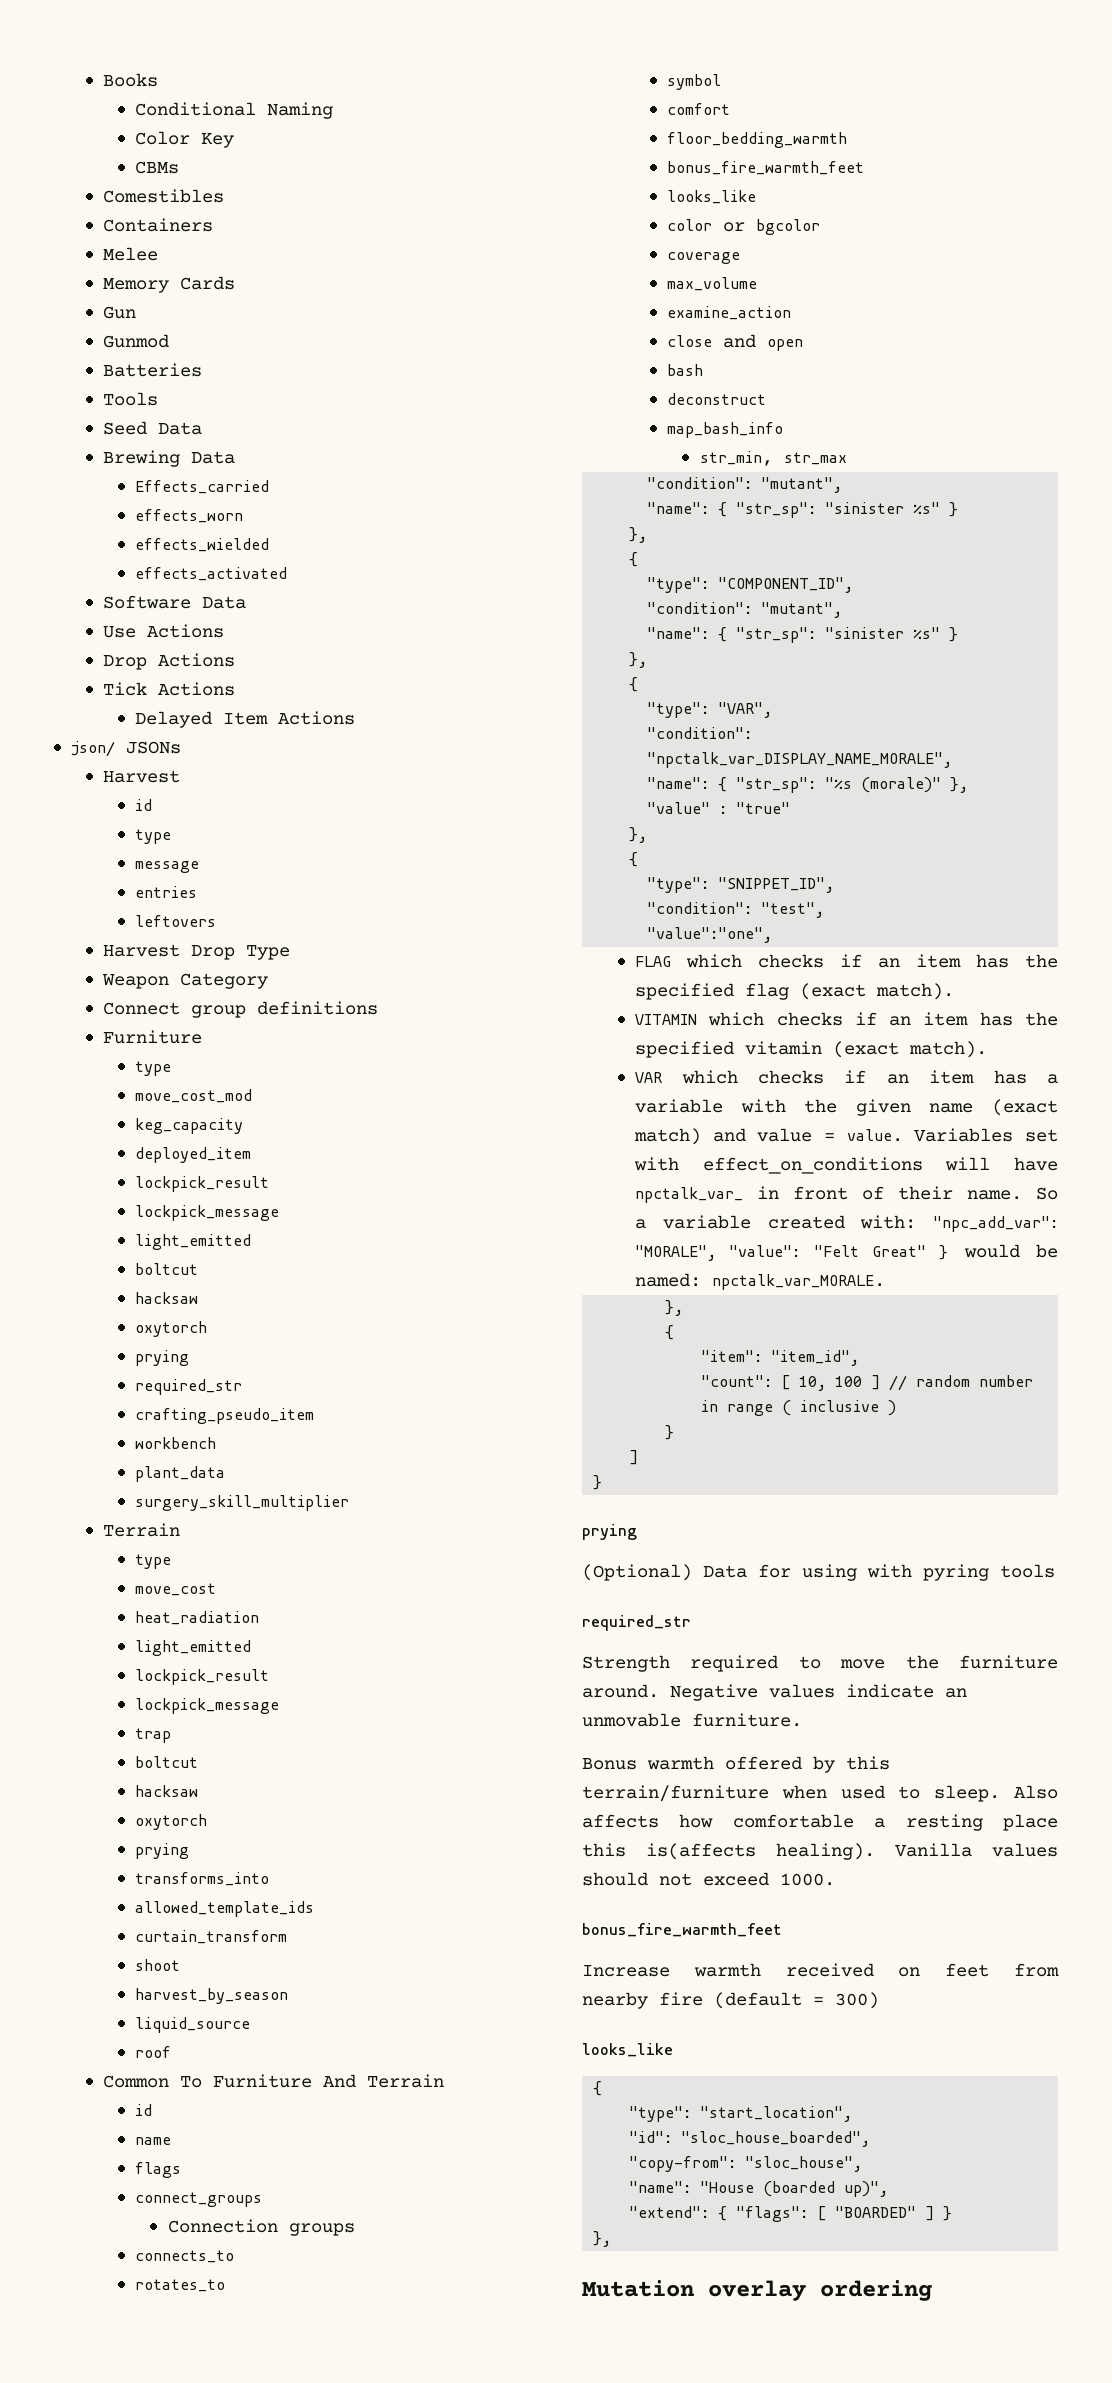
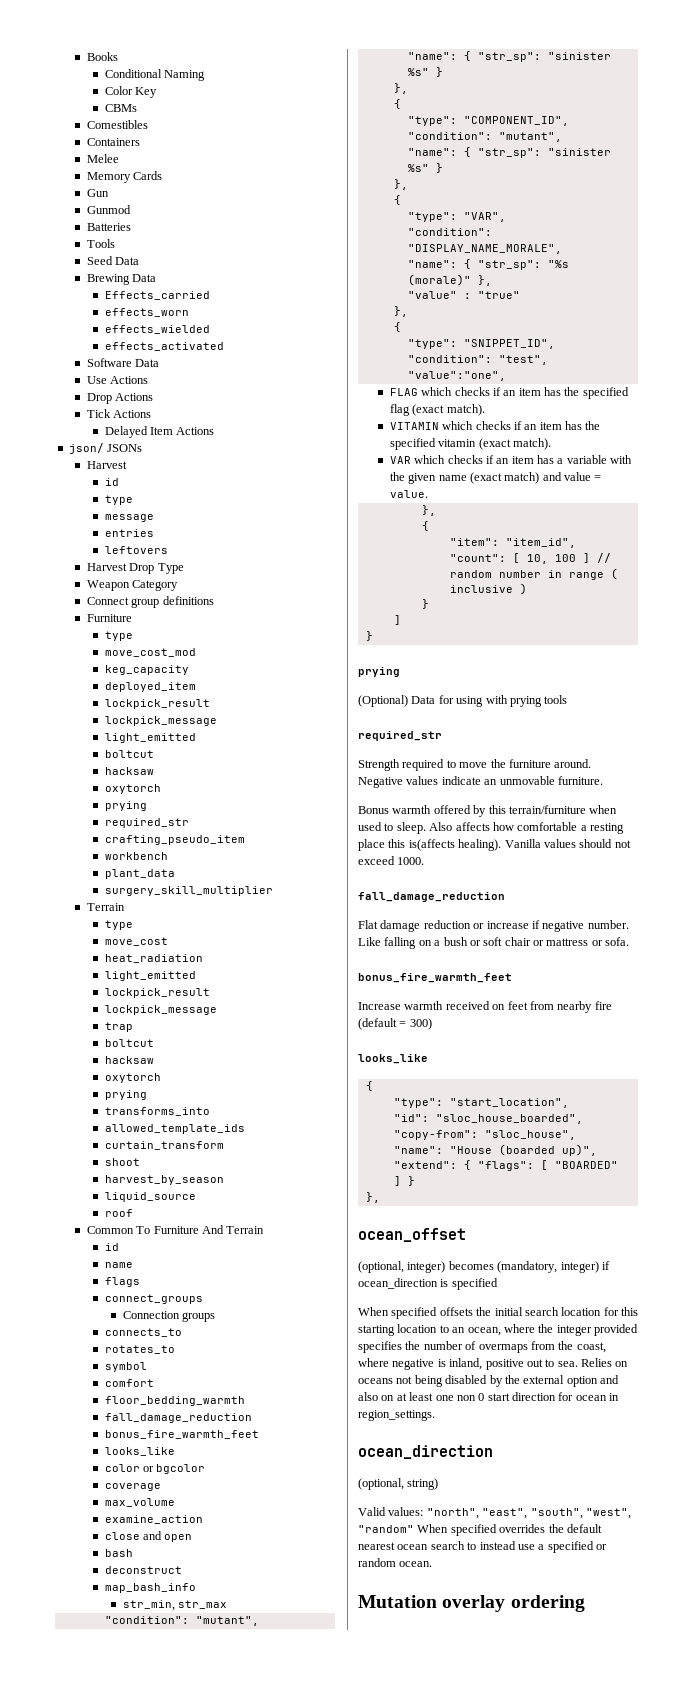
  floor_bedding_warmth
+ fall_damage_reduction
- "condition": "npctalk_var_DISPLAY_NAME_MORALE",
+ "condition": "DISPLAY_NAME_MORALE",
- Variables set with effect_on_conditions will have npctalk_var_ in front of their name. So a variable created with: "npc_add_var": "MORALE", "value": "Felt Great" } would be named: npctalk_var_MORALE.
- (Optional) Data for using with pyring tools
+ (Optional) Data for using with prying tools
  Vanilla values should not exceed 1000.
+ fall_damage_reduction
+ Flat damage reduction or increase if negative number. Like falling on a bush or soft chair or mattress or sofa.
+ ocean_offset
+ (optional, integer) becomes (mandatory, integer) if ocean_direction is specified
+ When specified offsets the initial search location for this starting location to an ocean, where the integer provided specifies the number of overmaps from the coast, where negative is inland, positive out to sea. Relies on oceans not being disabled by the external option and also on at least one non 0 start direction for ocean in region_settings.
+ ocean_direction
+ (optional, string)
+ Valid values: "north", "east", "south", "west", "random" When specified overrides the default nearest ocean search to instead use a specified or random ocean.

